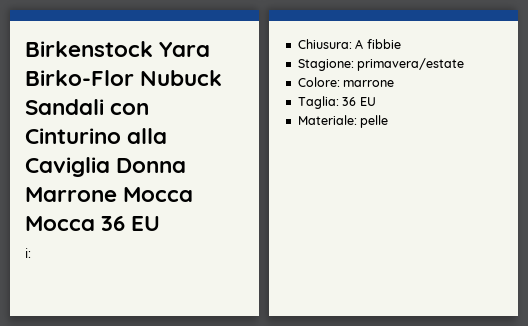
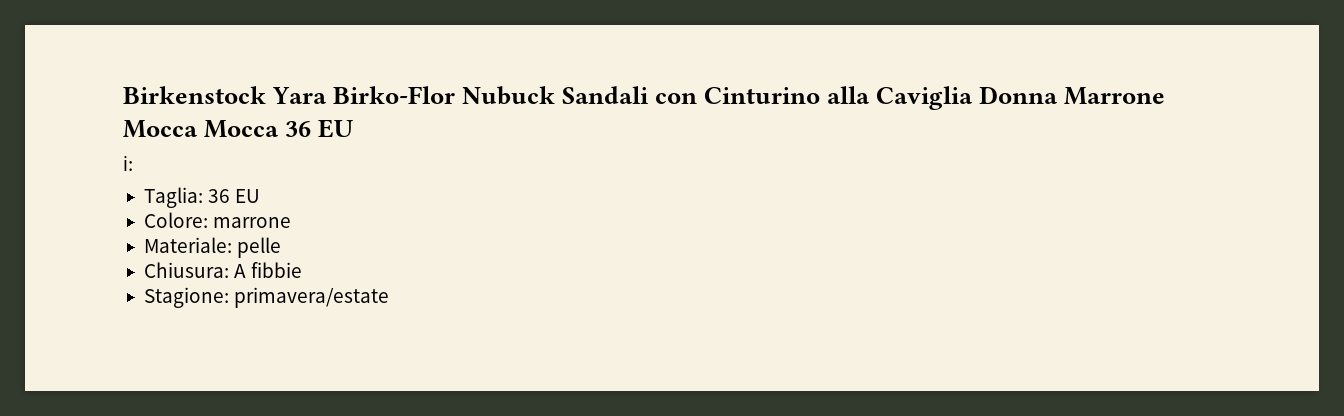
+ Taglia: 36 EU
+ Colore: marrone
+ Materiale: pelle
- Colore: marrone
- Taglia: 36 EU
- Materiale: pelle

